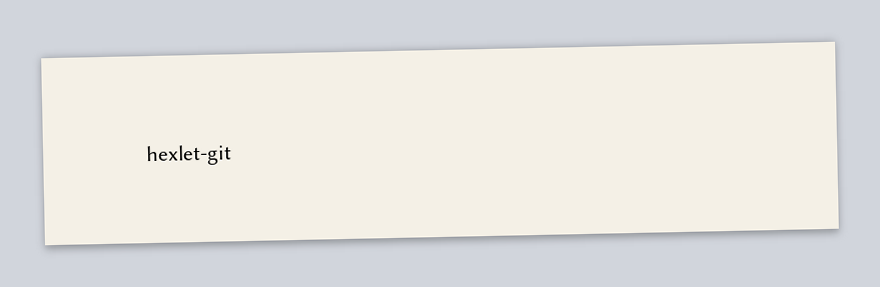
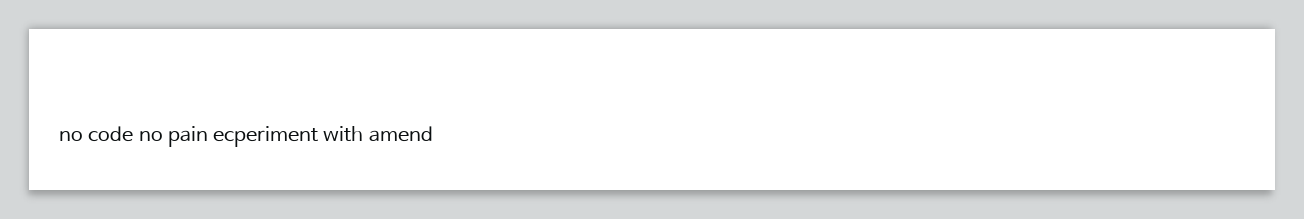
- hexlet-git
+ no code no pain ecperiment with amend

